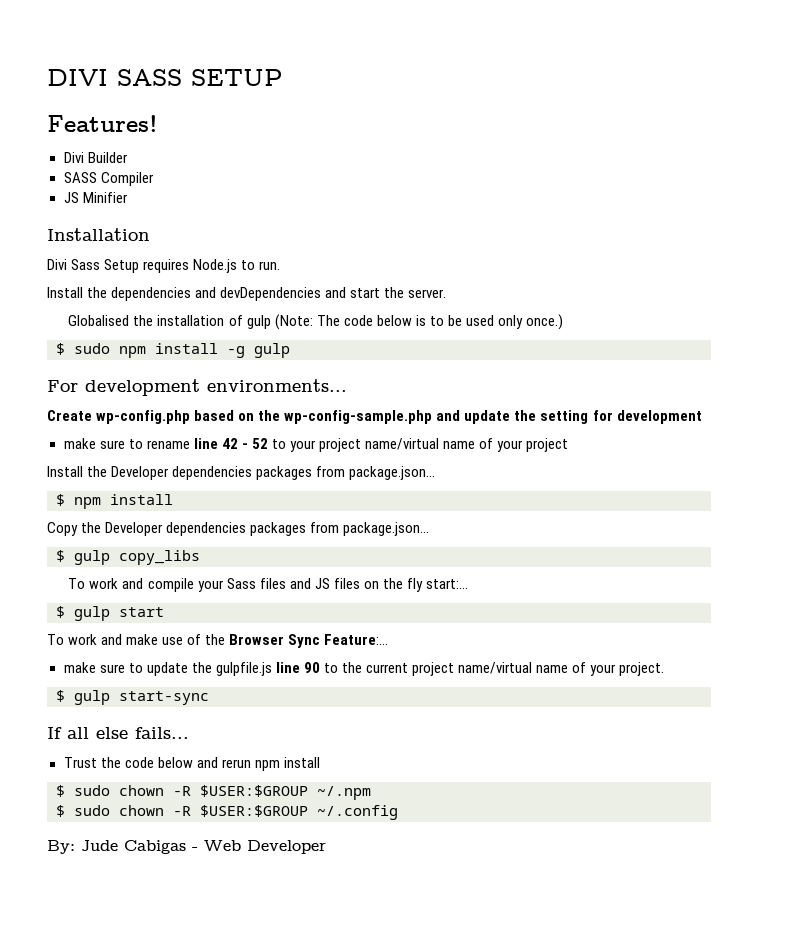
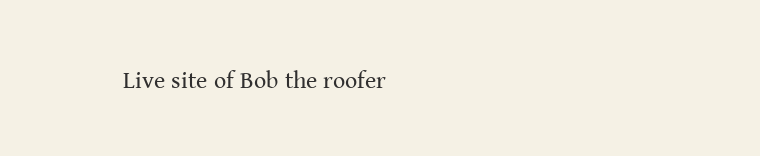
- DIVI SASS SETUP
- Features!
- Divi Builder
- SASS Compiler
- JS Minifier
- Installation
- Divi Sass Setup requires Node.js to run.
- Install the dependencies and devDependencies and start the server.
- Globalised the installation of gulp (Note: The code below is to be used only once.)
- $ sudo npm install -g gulp
- For development environments...
- Create wp-config.php based on the wp-config-sample.php and update the setting for development
- make sure to rename line 42 - 52 to your project name/virtual name of your project
- Install the Developer dependencies packages from package.json...
- $ npm install
- Copy the Developer dependencies packages from package.json...
- $ gulp copy_libs
- To work and compile your Sass files and JS files on the fly start:...
- $ gulp start
- To work and make use of the Browser Sync Feature:...
- make sure to update the gulpfile.js line 90 to the current project name/virtual name of your project.
- $ gulp start-sync
- If all else fails...
- Trust the code below and rerun npm install
- $ sudo chown -R $USER:$GROUP ~/.npm
- $ sudo chown -R $USER:$GROUP ~/.config
- By: Jude Cabigas - Web Developer
+ Live site of Bob the roofer

